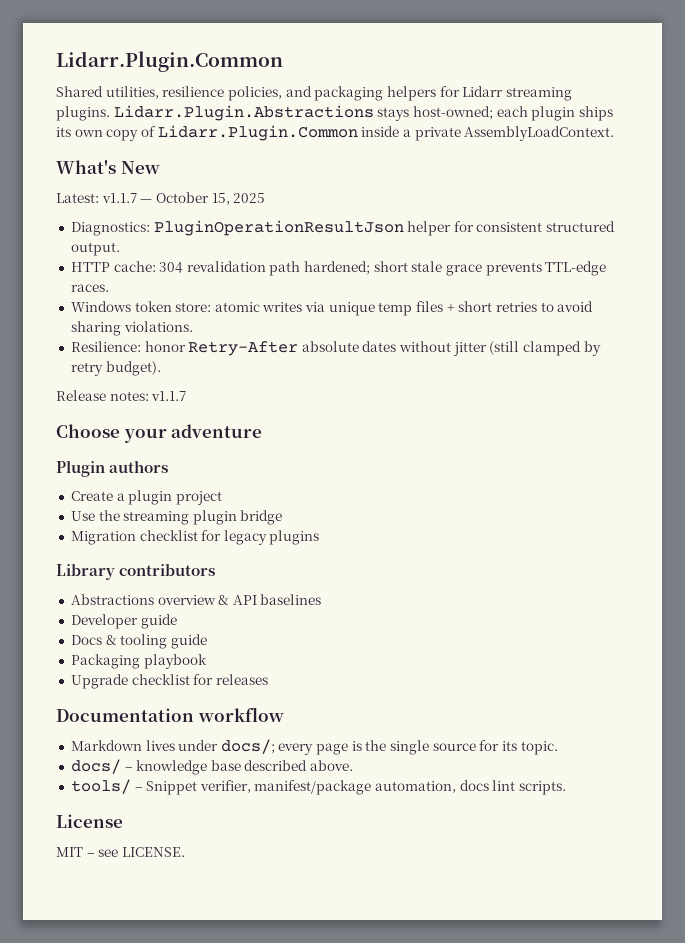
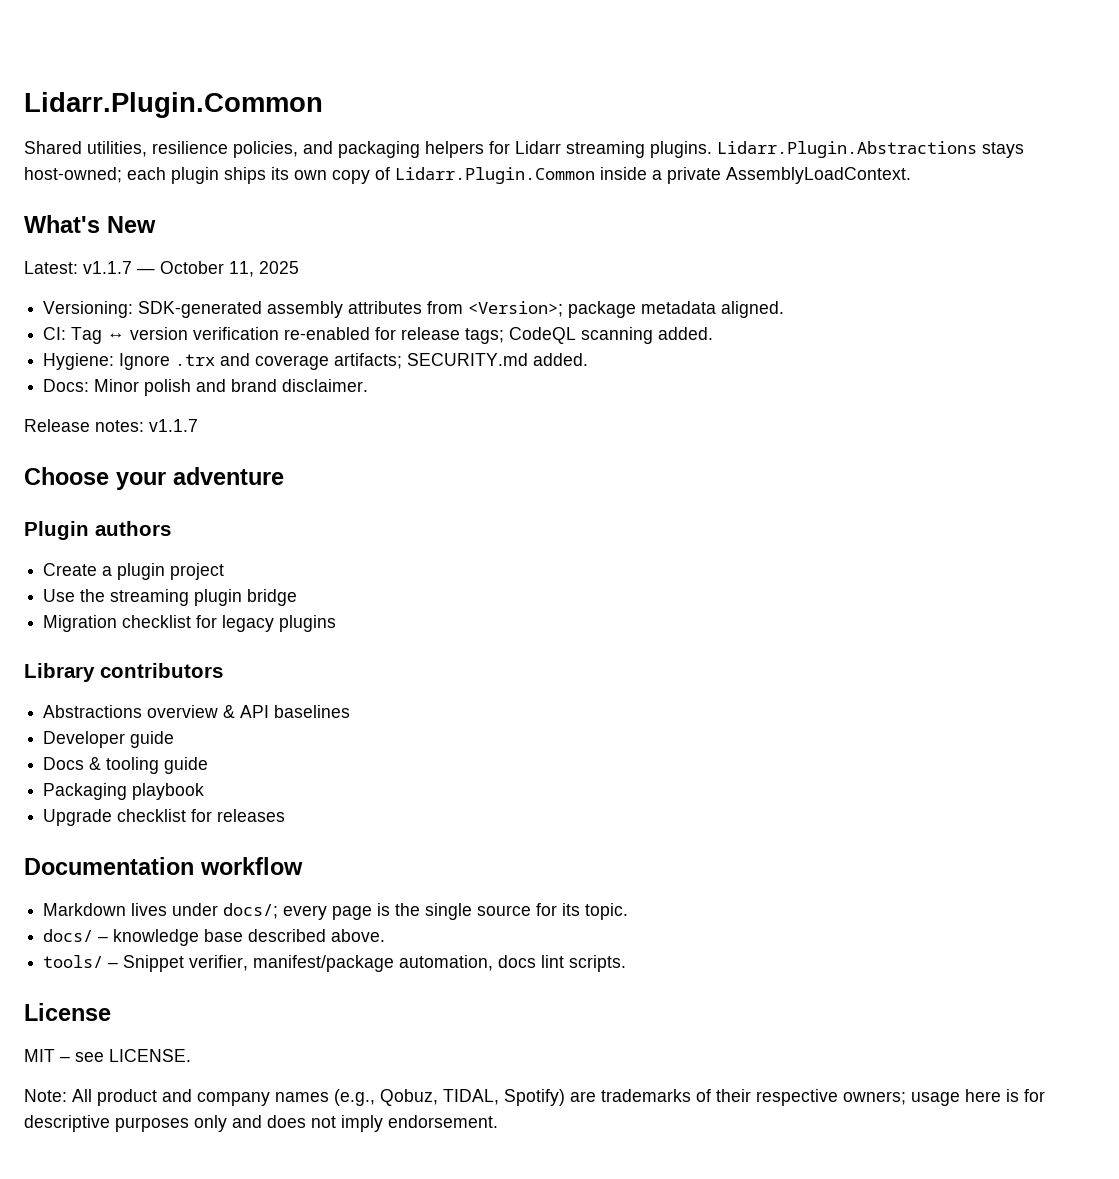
- Latest: v1.1.7 — October 15, 2025
+ Latest: v1.1.7 — October 11, 2025
- Diagnostics: PluginOperationResultJson helper for consistent structured output.
- HTTP cache: 304 revalidation path hardened; short stale grace prevents TTL-edge races.
- Windows token store: atomic writes via unique temp files + short retries to avoid sharing violations.
- Resilience: honor Retry-After absolute dates without jitter (still clamped by retry budget).
+ Versioning: SDK-generated assembly attributes from <Version>; package metadata aligned.
+ CI: Tag ↔ version verification re-enabled for release tags; CodeQL scanning added.
+ Hygiene: Ignore .trx and coverage artifacts; SECURITY.md added.
+ Docs: Minor polish and brand disclaimer.
+ Note: All product and company names (e.g., Qobuz, TIDAL, Spotify) are trademarks of their respective owners; usage here is for descriptive purposes only and does not imply endorsement.

